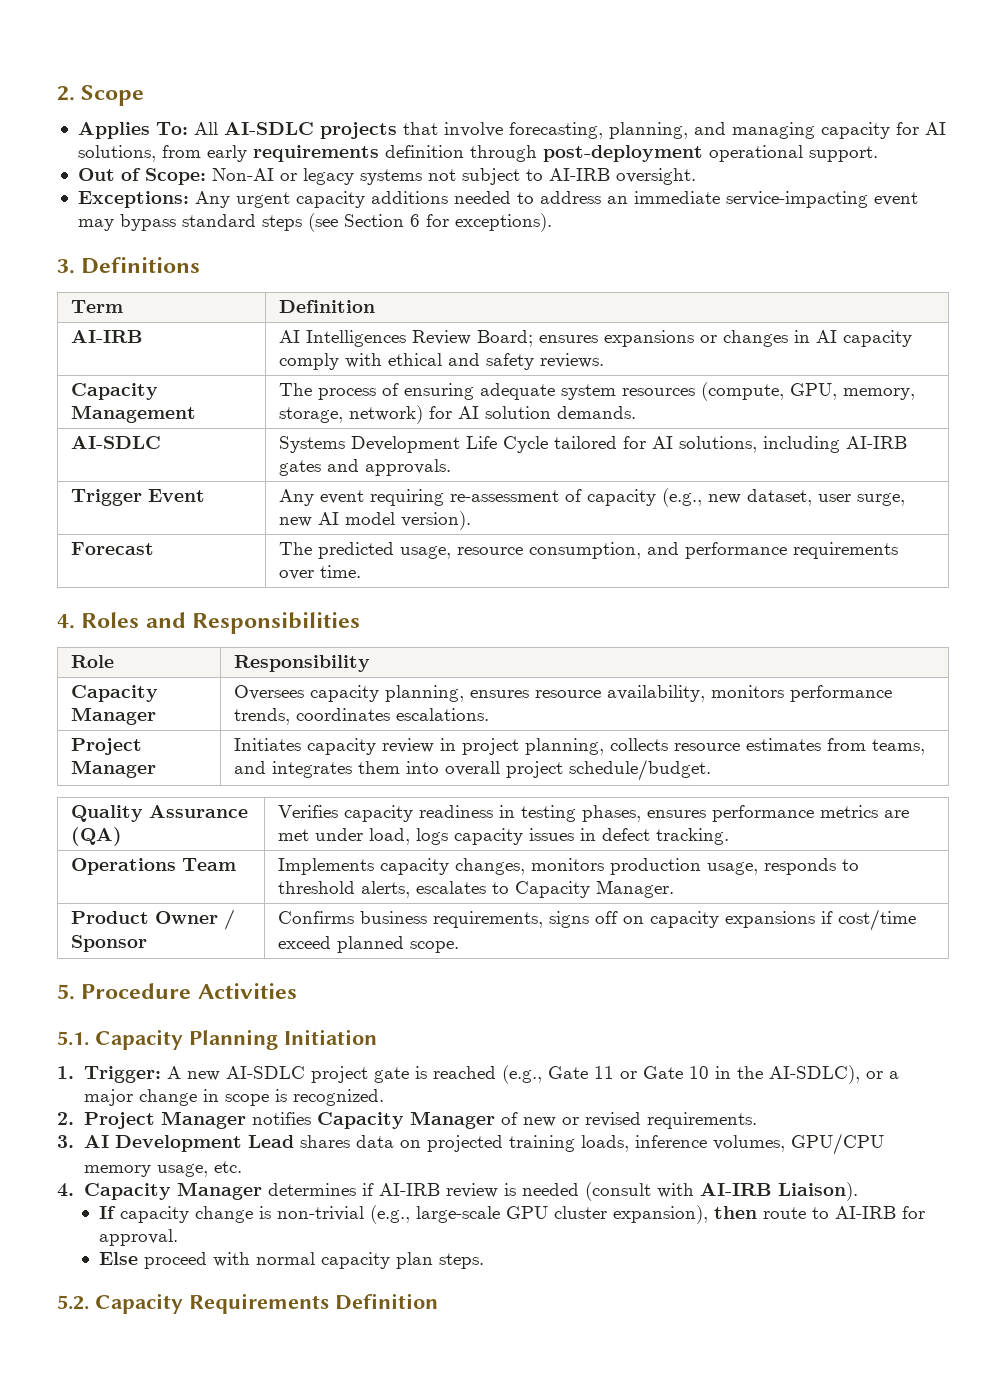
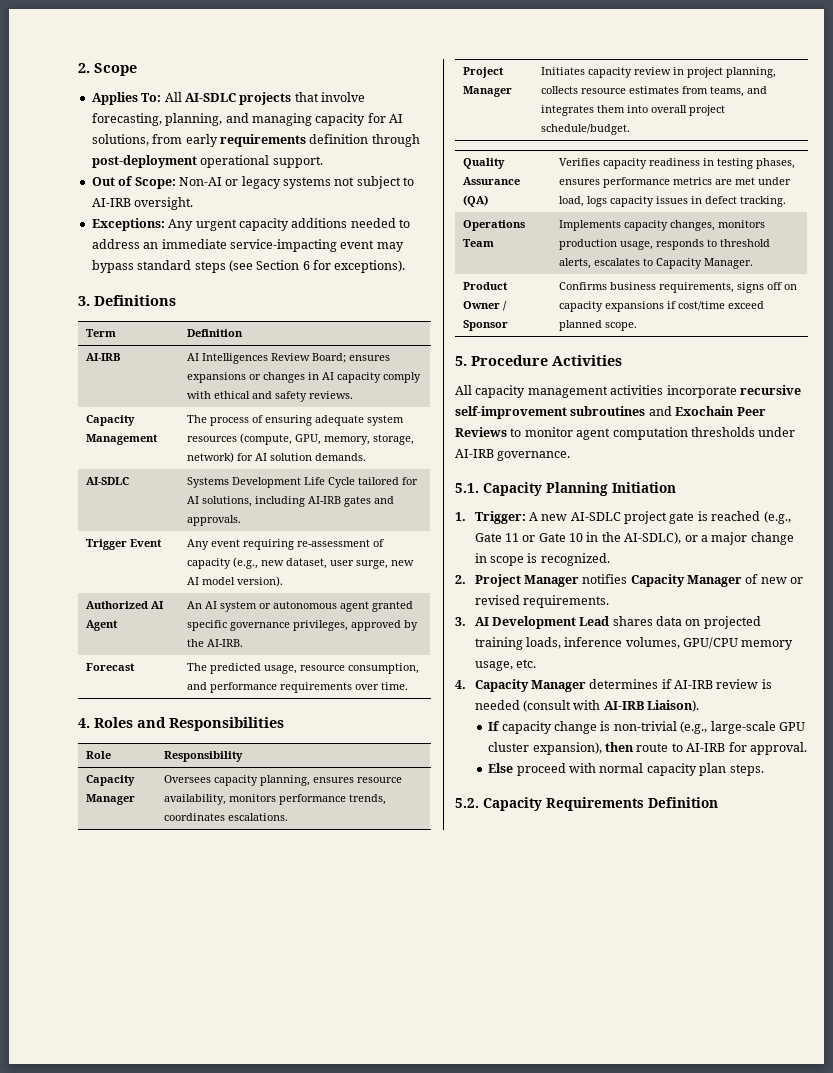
+ Authorized AI Agent | An AI system or autonomous agent granted specific governance privileges, approved by the AI-IRB.
+ All capacity management activities incorporate recursive self-improvement subroutines and Exochain Peer Reviews to monitor agent computation thresholds under AI-IRB governance.

